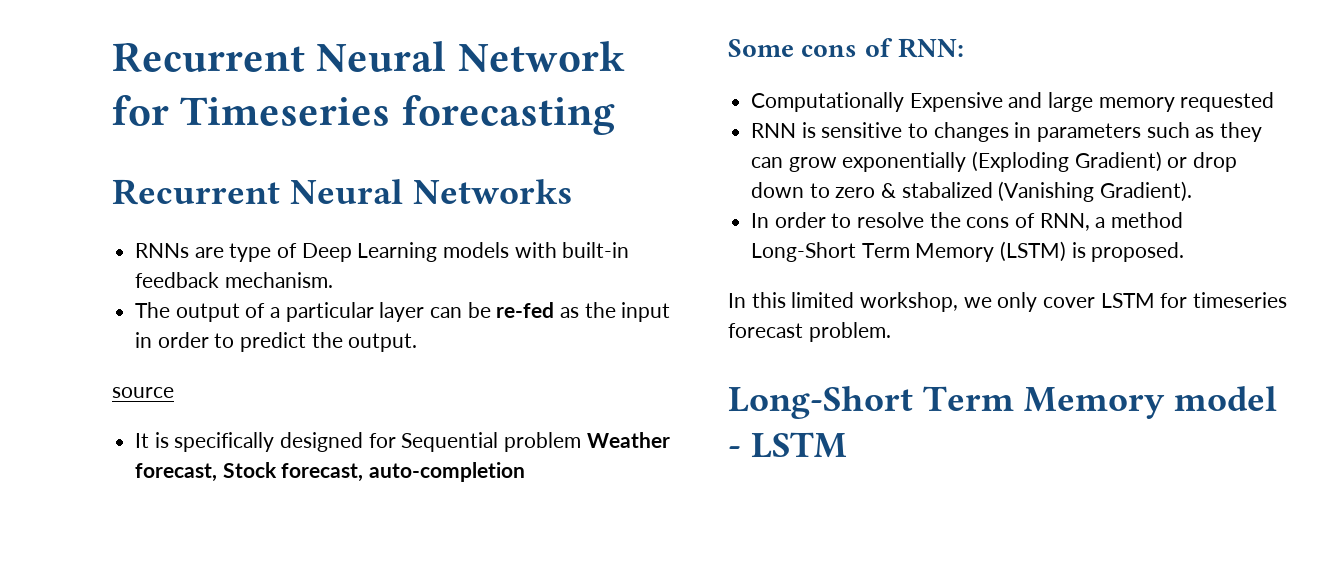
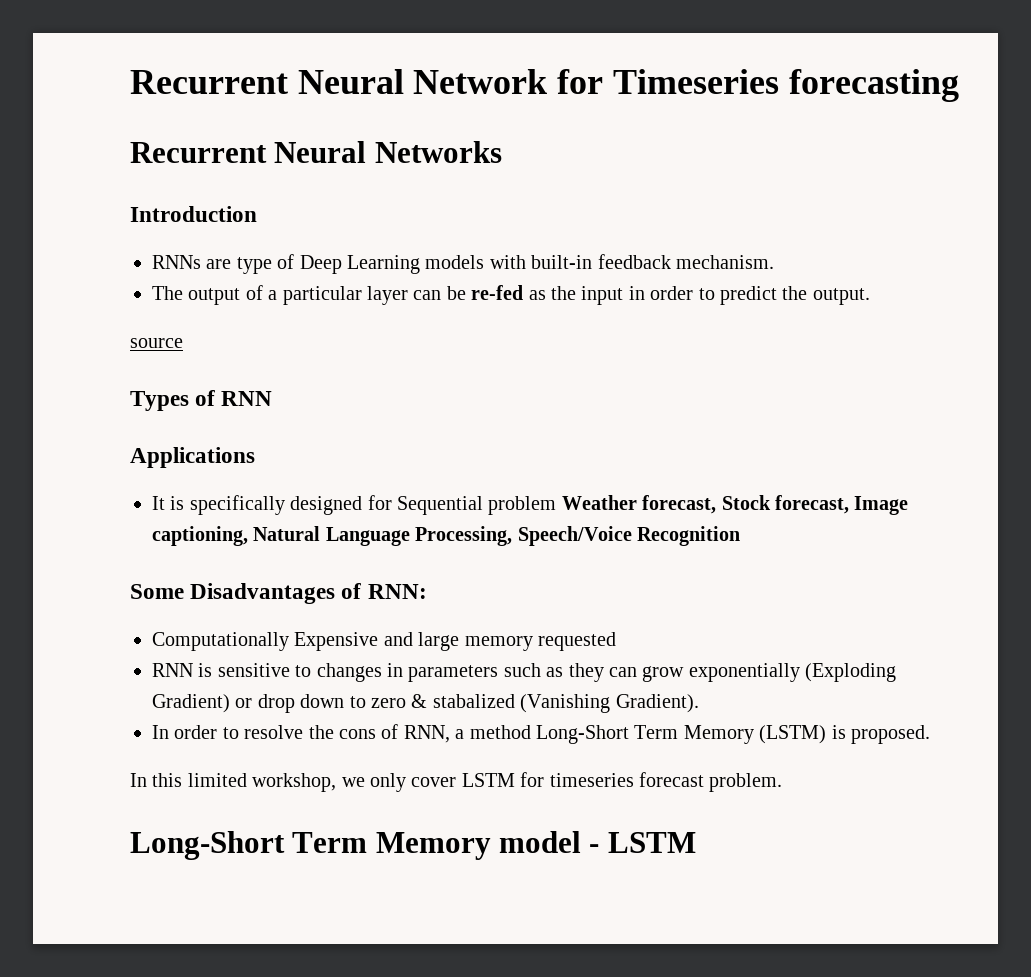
+ Introduction
+ Types of RNN
+ Applications
- It is specifically designed for Sequential problem Weather forecast, Stock forecast, auto-completion
+ It is specifically designed for Sequential problem Weather forecast, Stock forecast, Image captioning, Natural Language Processing, Speech/Voice Recognition
- Some cons of RNN:
+ Some Disadvantages of RNN:

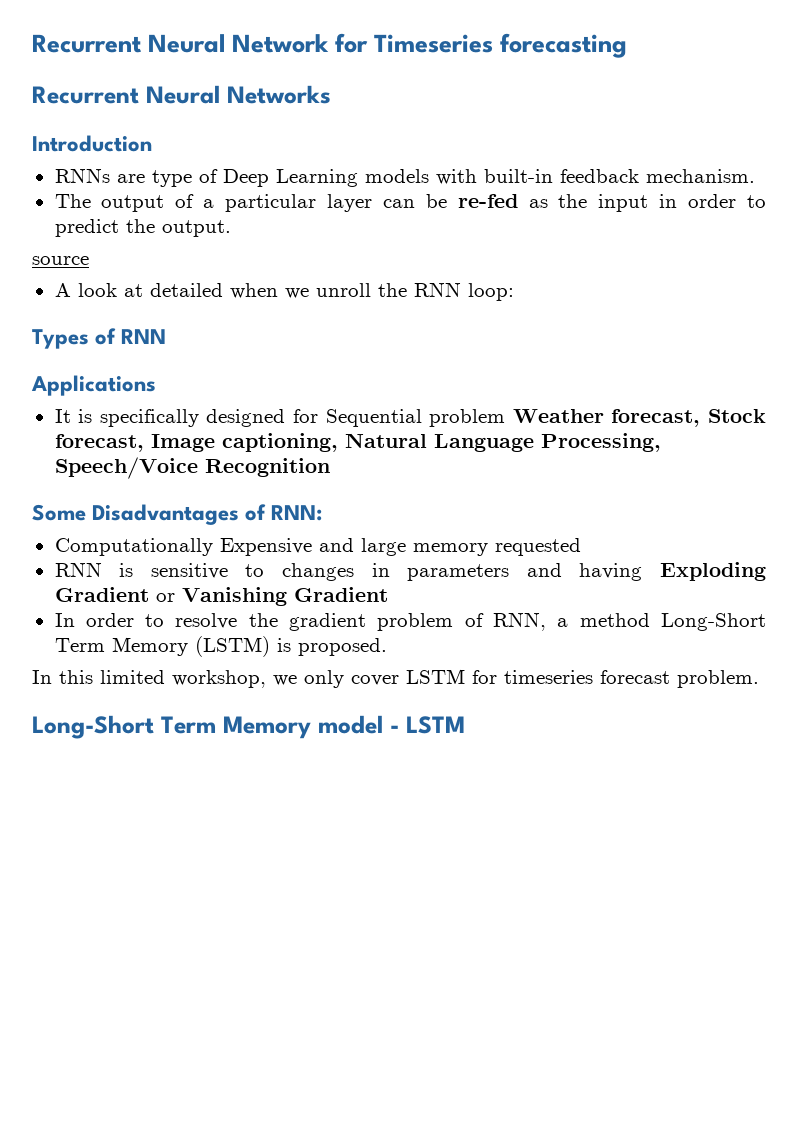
+ A look at detailed when we unroll the RNN loop:
- RNN is sensitive to changes in parameters such as they can grow exponentially (Exploding Gradient) or drop down to zero & stabalized (Vanishing Gradient).
+ RNN is sensitive to changes in parameters and having Exploding Gradient or Vanishing Gradient
- In order to resolve the cons of RNN, a method Long-Short Term Memory (LSTM) is proposed.
+ In order to resolve the gradient problem of RNN, a method Long-Short Term Memory (LSTM) is proposed.

